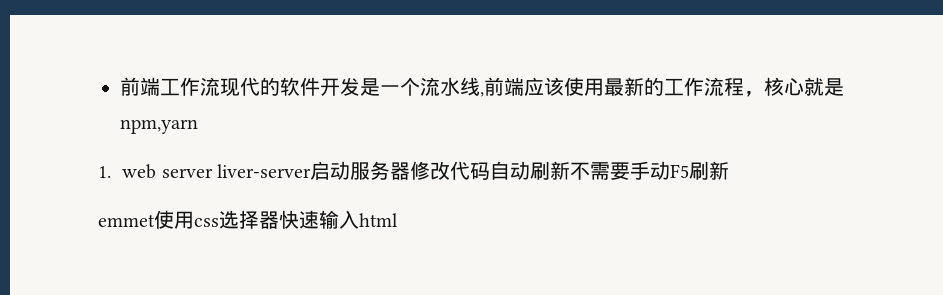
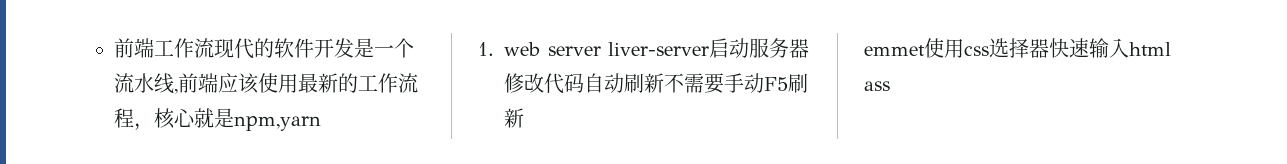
- emmet使用css选择器快速输入html
+ emmet使用css选择器快速输入html ass

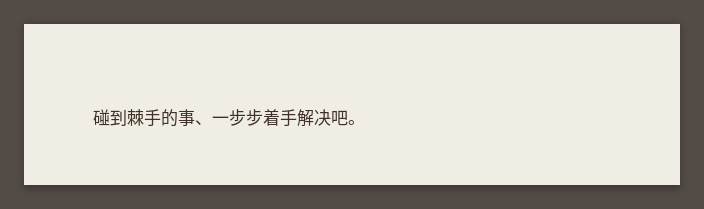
- 前端工作流现代的软件开发是一个流水线,前端应该使用最新的工作流程，核心就是npm,yarn
- 1. web server liver-server启动服务器修改代码自动刷新不需要手动F5刷新
- emmet使用css选择器快速输入html ass
+ 碰到棘手的事、一步步着手解决吧。

